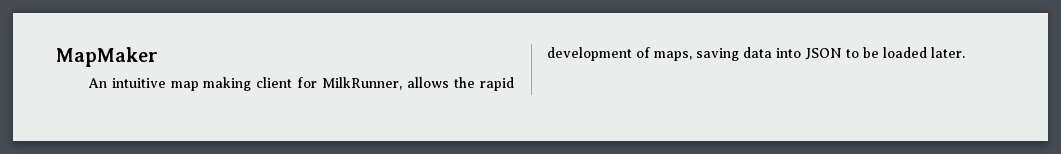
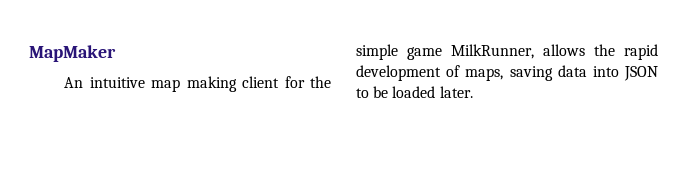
- An intuitive map making client for MilkRunner, allows the rapid development of maps, saving data into JSON to be loaded later.
+ An intuitive map making client for the simple game MilkRunner, allows the rapid development of maps, saving data into JSON to be loaded later.

